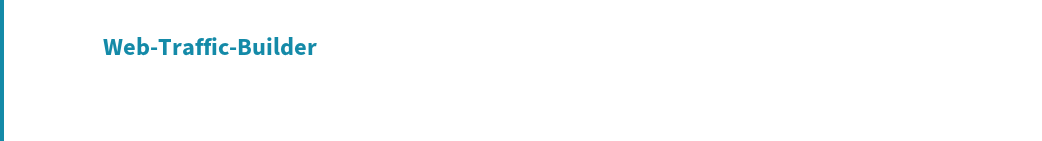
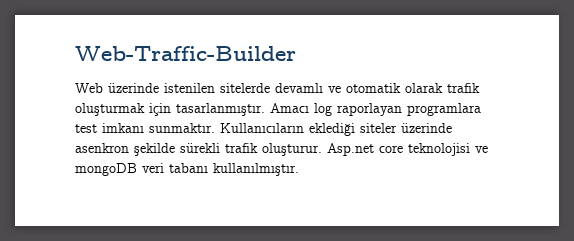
+ Web üzerinde istenilen sitelerde devamlı ve otomatik olarak trafik oluşturmak için tasarlanmıştır. Amacı log raporlayan programlara test imkanı sunmaktır. Kullanıcıların eklediği siteler üzerinde asenkron şekilde sürekli trafik oluşturur. Asp.net core teknolojisi ve mongoDB veri tabanı kullanılmıştır.

